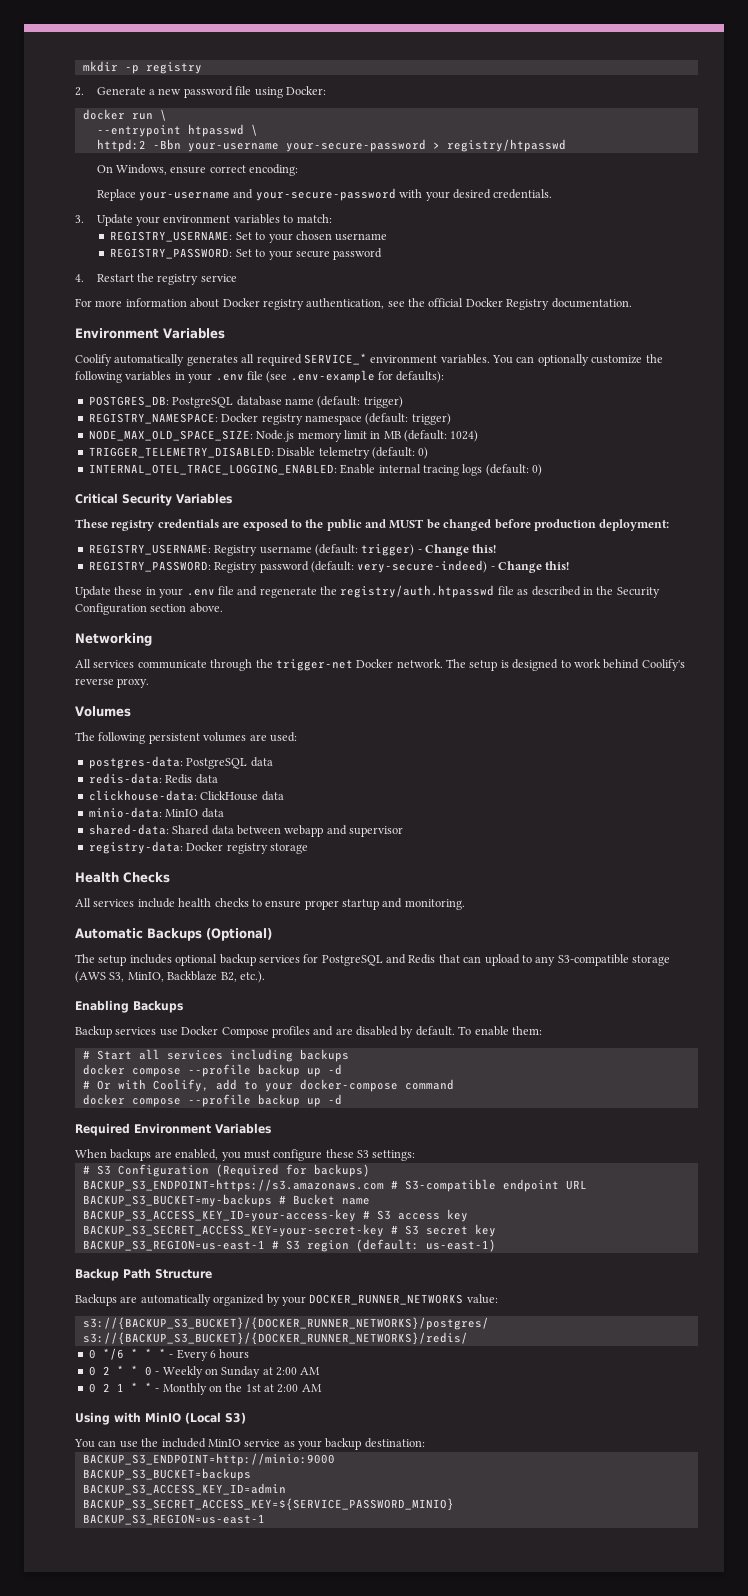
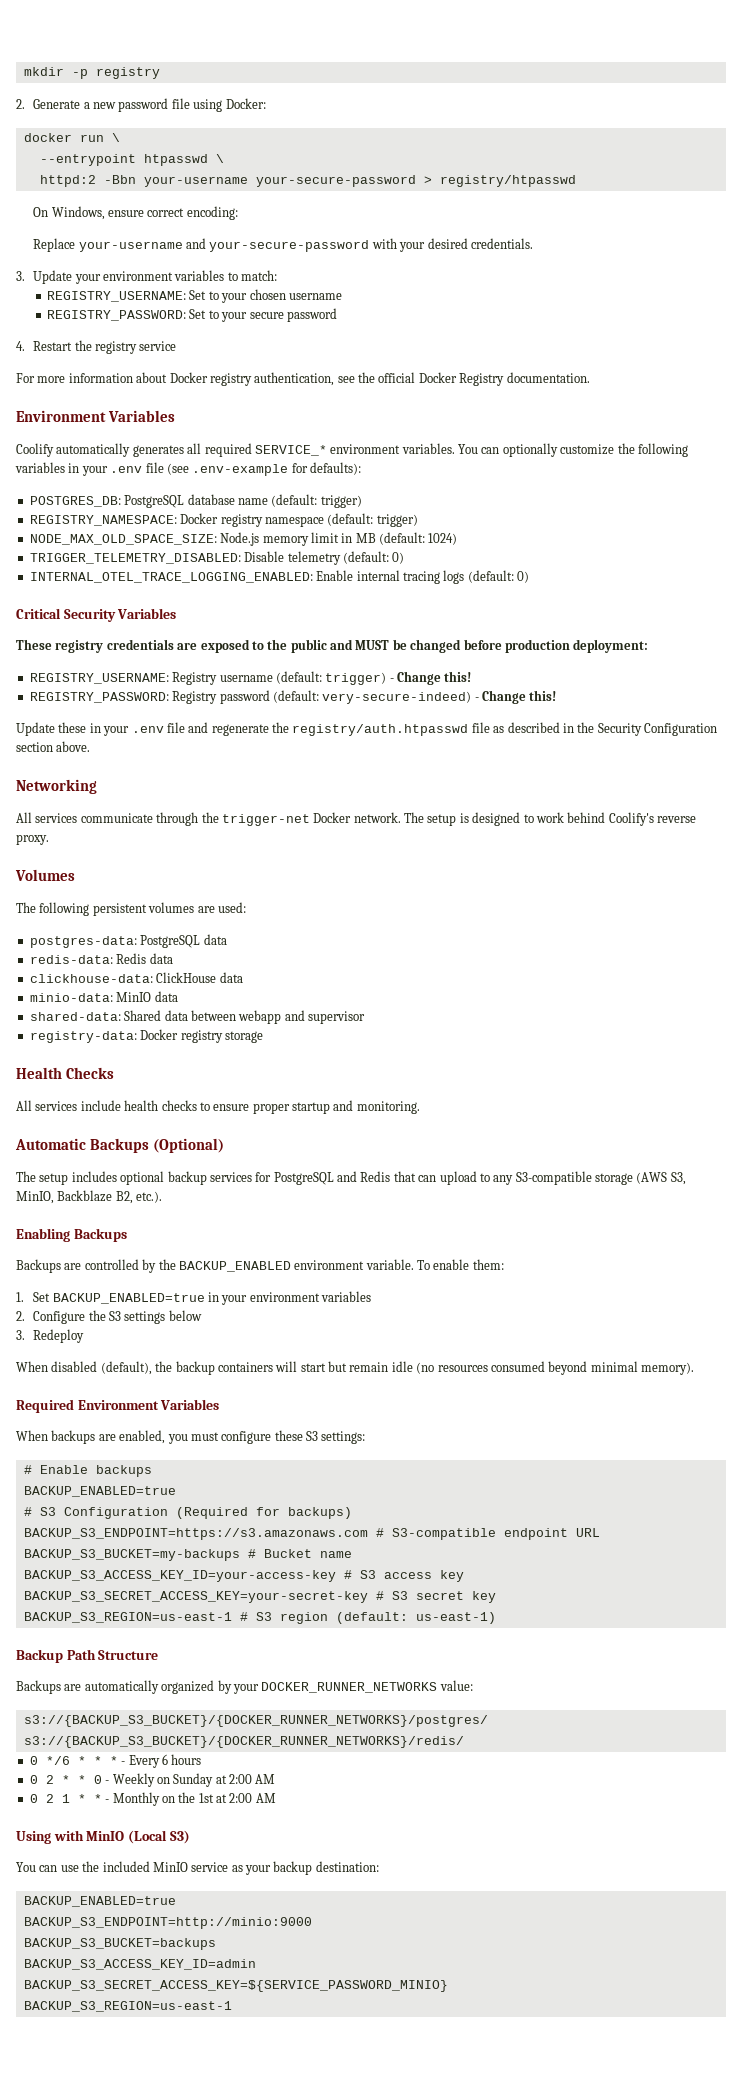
- Backup services use Docker Compose profiles and are disabled by default. To enable them:
- # Start all services including backups
- docker compose --profile backup up -d
- # Or with Coolify, add to your docker-compose command
- docker compose --profile backup up -d
+ Backups are controlled by the BACKUP_ENABLED environment variable. To enable them:
+ 1. Set BACKUP_ENABLED=true in your environment variables
+ 2. Configure the S3 settings below
+ 3. Redeploy
+ When disabled (default), the backup containers will start but remain idle (no resources consumed beyond minimal memory).
+ # Enable backups
+ BACKUP_ENABLED=true
  You can use the included MinIO service as your backup destination:
+ BACKUP_ENABLED=true

